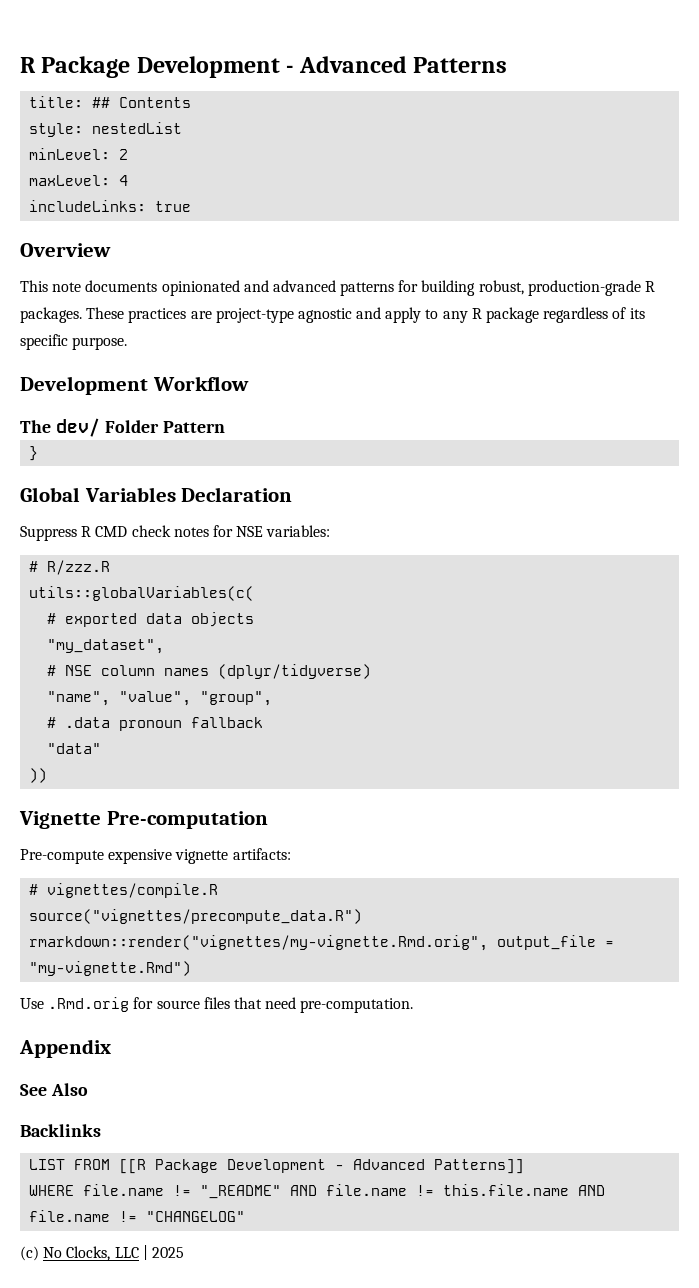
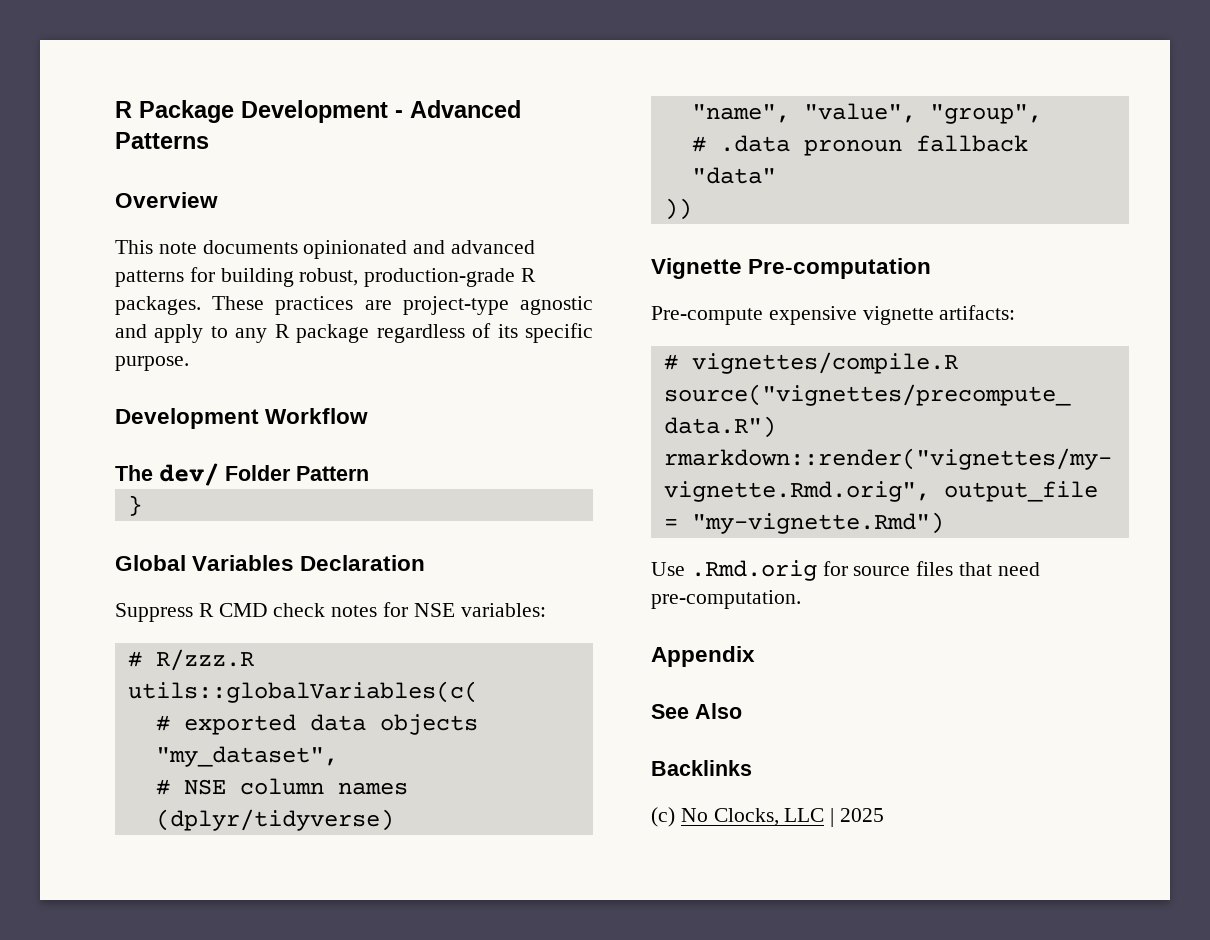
- title: ## Contents
- style: nestedList
- minLevel: 2
- maxLevel: 4
- includeLinks: true
- LIST FROM [[R Package Development - Advanced Patterns]]
- WHERE file.name != "_README" AND file.name != this.file.name AND file.name != "CHANGELOG"

